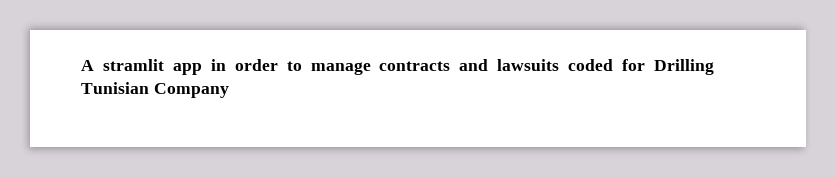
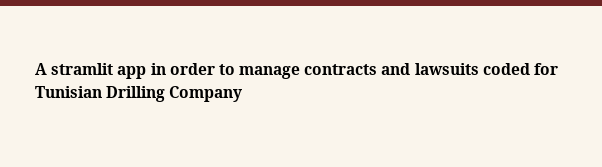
- A stramlit app in order to manage contracts and lawsuits coded for Drilling Tunisian Company
+ A stramlit app in order to manage contracts and lawsuits coded for Tunisian Drilling Company

